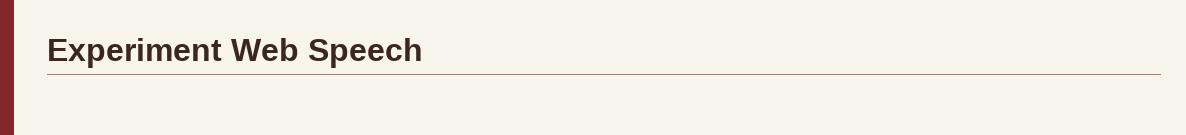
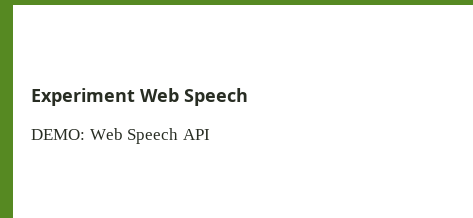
+ DEMO: Web Speech API

